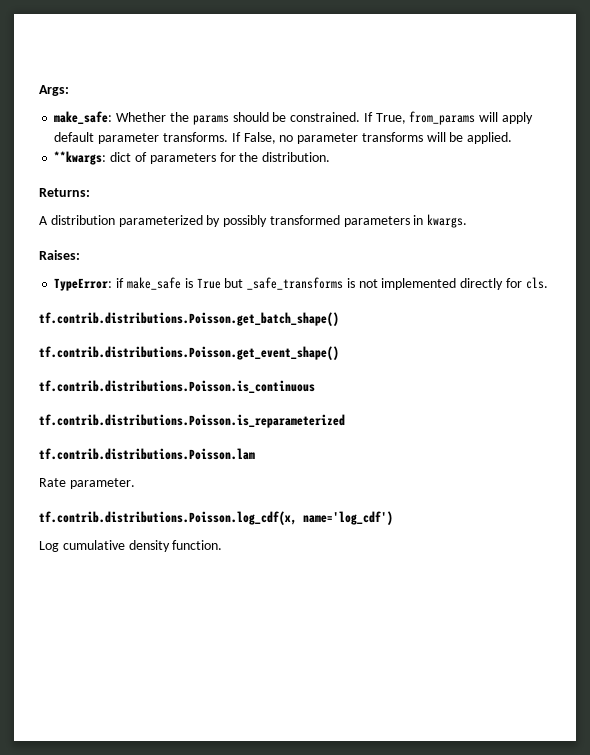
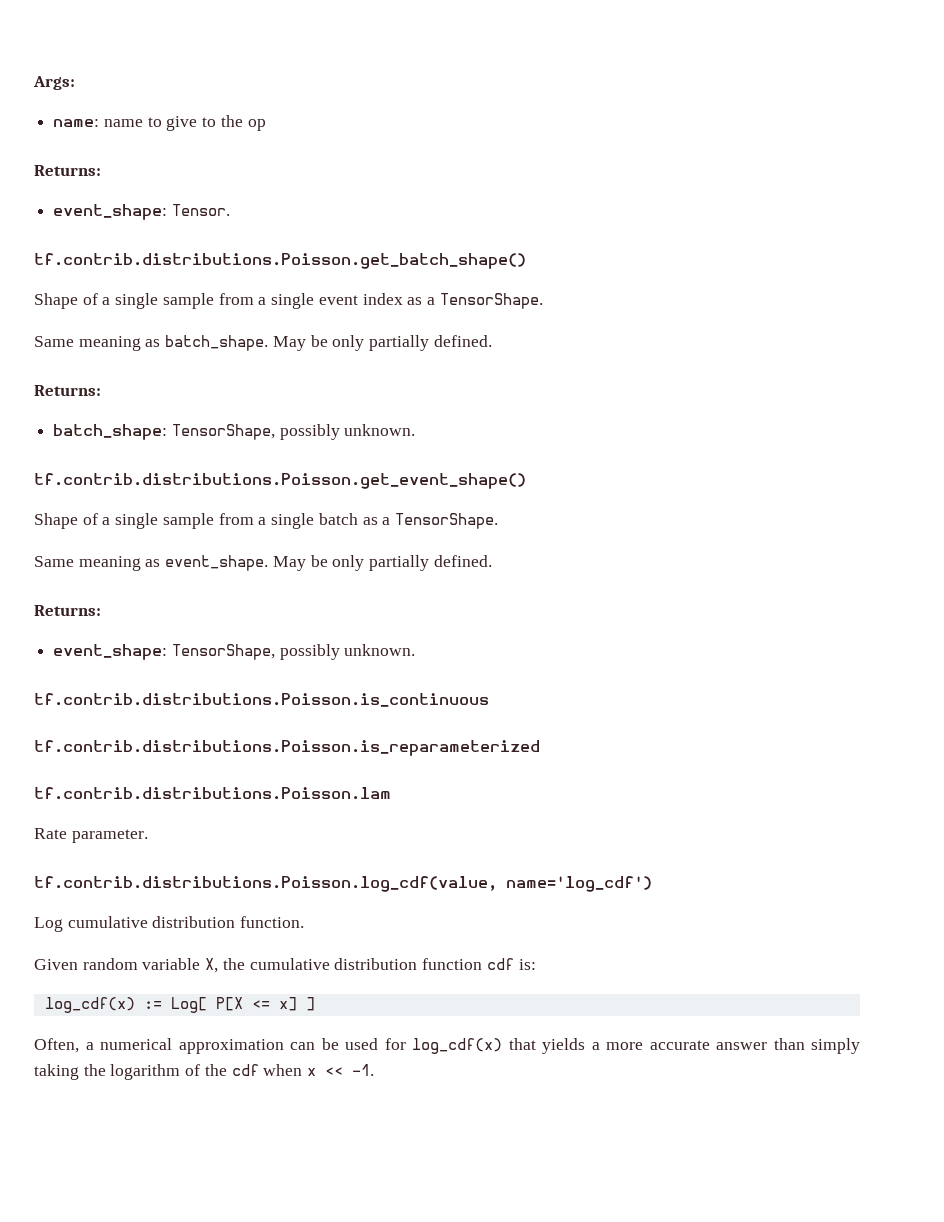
- make_safe: Whether the params should be constrained. If True, from_params will apply default parameter transforms. If False, no parameter transforms will be applied.
- **kwargs: dict of parameters for the distribution.
+ name: name to give to the op
  Returns:
- A distribution parameterized by possibly transformed parameters in kwargs.
- Raises:
- TypeError: if make_safe is True but _safe_transforms is not implemented directly for cls.
+ event_shape: Tensor.
  tf.contrib.distributions.Poisson.get_batch_shape()
+ Shape of a single sample from a single event index as a TensorShape.
+ Same meaning as batch_shape. May be only partially defined.
+ Returns:
+ batch_shape: TensorShape, possibly unknown.
  tf.contrib.distributions.Poisson.get_event_shape()
+ Shape of a single sample from a single batch as a TensorShape.
+ Same meaning as event_shape. May be only partially defined.
+ Returns:
+ event_shape: TensorShape, possibly unknown.
- tf.contrib.distributions.Poisson.log_cdf(x, name='log_cdf')
+ tf.contrib.distributions.Poisson.log_cdf(value, name='log_cdf')
- Log cumulative density function.
+ Log cumulative distribution function.
+ Given random variable X, the cumulative distribution function cdf is:
+ log_cdf(x) := Log[ P[X <= x] ]
+ Often, a numerical approximation can be used for log_cdf(x) that yields a more accurate answer than simply taking the logarithm of the cdf when x << -1.

